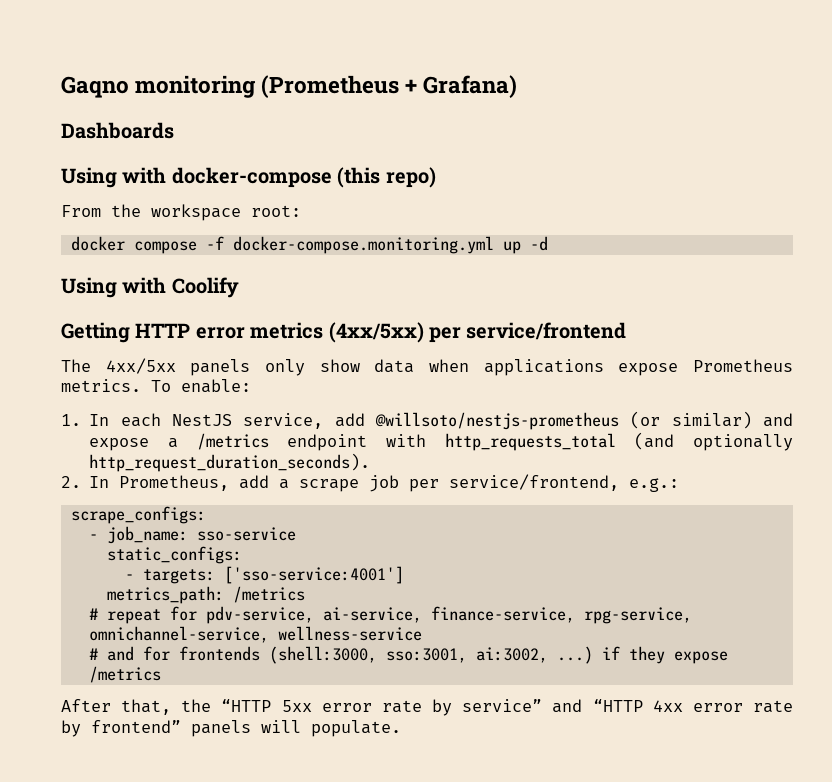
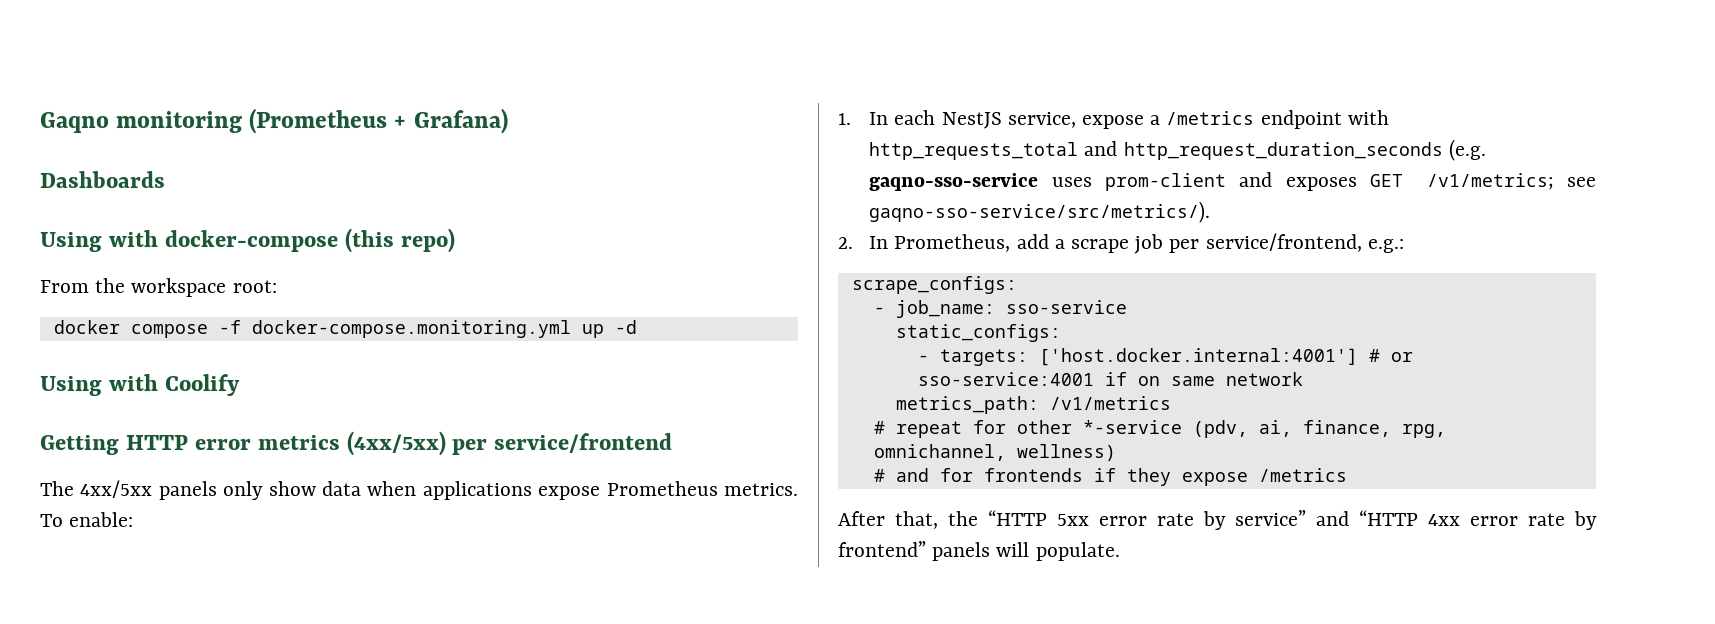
- 1. In each NestJS service, add @willsoto/nestjs-prometheus (or similar) and expose a /metrics endpoint with http_requests_total (and optionally http_request_duration_seconds).
+ 1. In each NestJS service, expose a /metrics endpoint with http_requests_total and http_request_duration_seconds (e.g. gaqno-sso-service uses prom-client and exposes GET /v1/metrics; see gaqno-sso-service/src/metrics/).
- - targets: ['sso-service:4001']
+ - targets: ['host.docker.internal:4001'] # or sso-service:4001 if on same network
- metrics_path: /metrics
+ metrics_path: /v1/metrics
- # repeat for pdv-service, ai-service, finance-service, rpg-service, omnichannel-service, wellness-service
+ # repeat for other *-service (pdv, ai, finance, rpg, omnichannel, wellness)
- # and for frontends (shell:3000, sso:3001, ai:3002, ...) if they expose /metrics
+ # and for frontends if they expose /metrics

